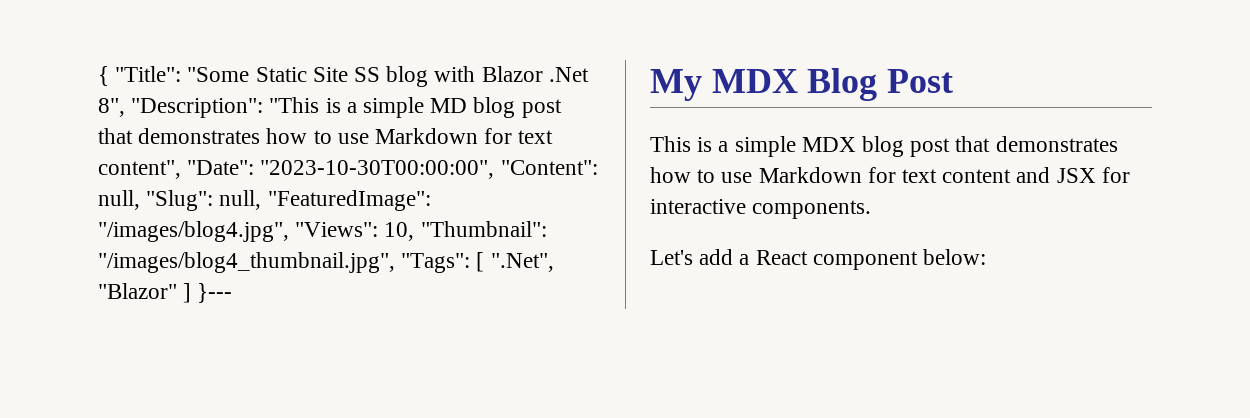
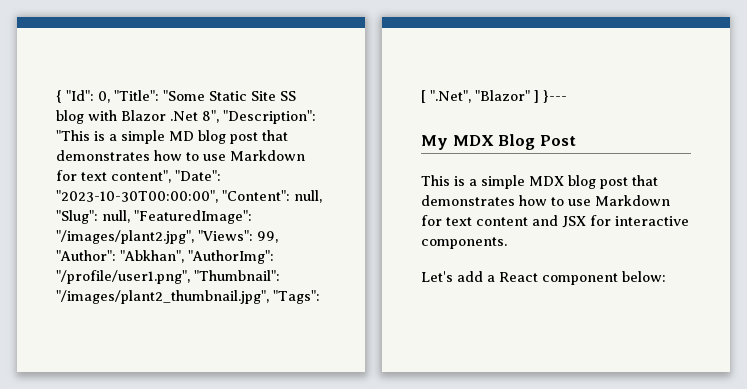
- { "Title": "Some Static Site SS blog with Blazor .Net 8", "Description": "This is a simple MD blog post that demonstrates how to use Markdown for text content", "Date": "2023-10-30T00:00:00", "Content": null, "Slug": null, "FeaturedImage": "/images/blog4.jpg", "Views": 10, "Thumbnail": "/images/blog4_thumbnail.jpg", "Tags": [ ".Net", "Blazor" ] }---
+ { "Id": 0, "Title": "Some Static Site SS blog with Blazor .Net 8", "Description": "This is a simple MD blog post that demonstrates how to use Markdown for text content", "Date": "2023-10-30T00:00:00", "Content": null, "Slug": null, "FeaturedImage": "/images/plant2.jpg", "Views": 99, "Author": "Abkhan", "AuthorImg": "/profile/user1.png", "Thumbnail": "/images/plant2_thumbnail.jpg", "Tags": [ ".Net", "Blazor" ] }---

